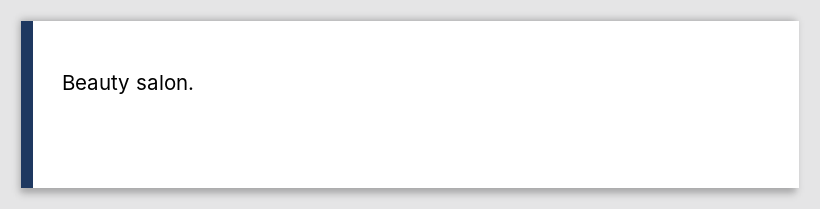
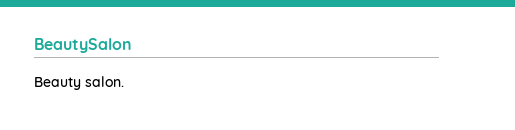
+ BeautySalon

